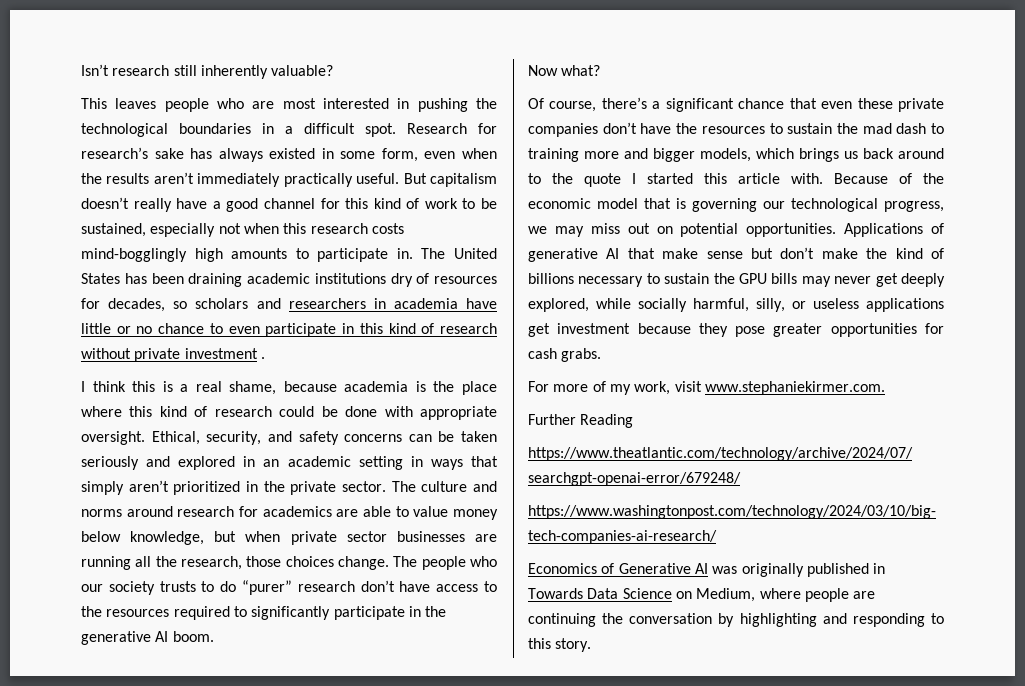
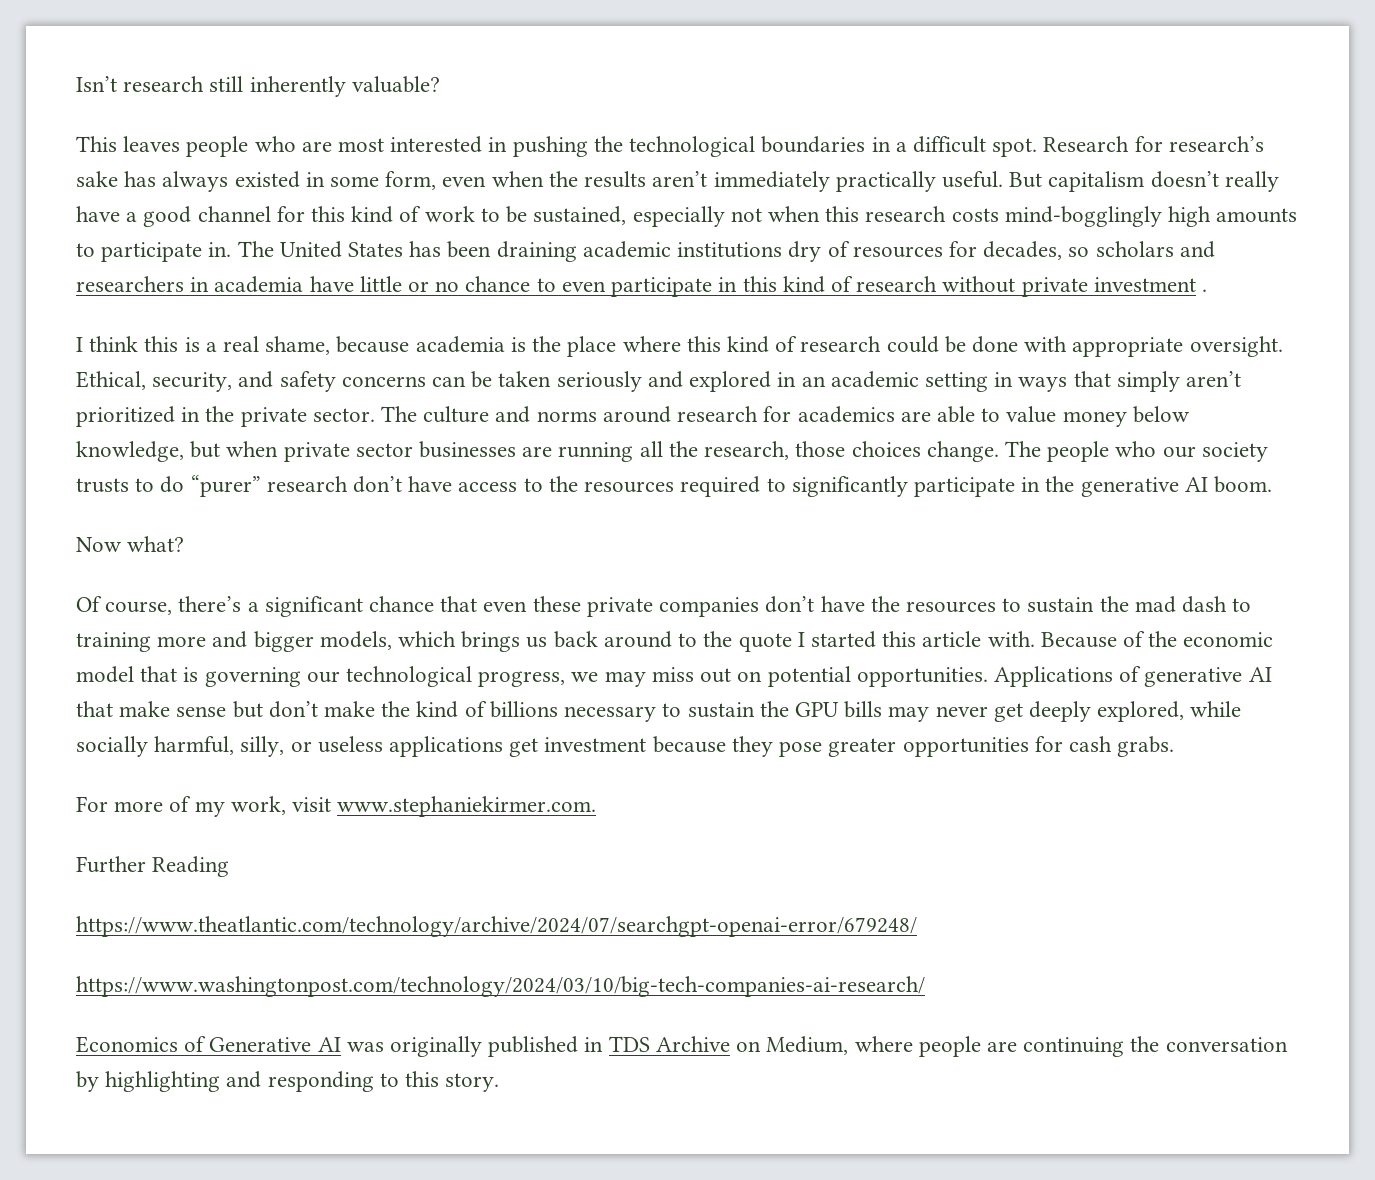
- Economics of Generative AI was originally published in Towards Data Science on Medium, where people are continuing the conversation by highlighting and responding to this story.
+ Economics of Generative AI was originally published in TDS Archive on Medium, where people are continuing the conversation by highlighting and responding to this story.

